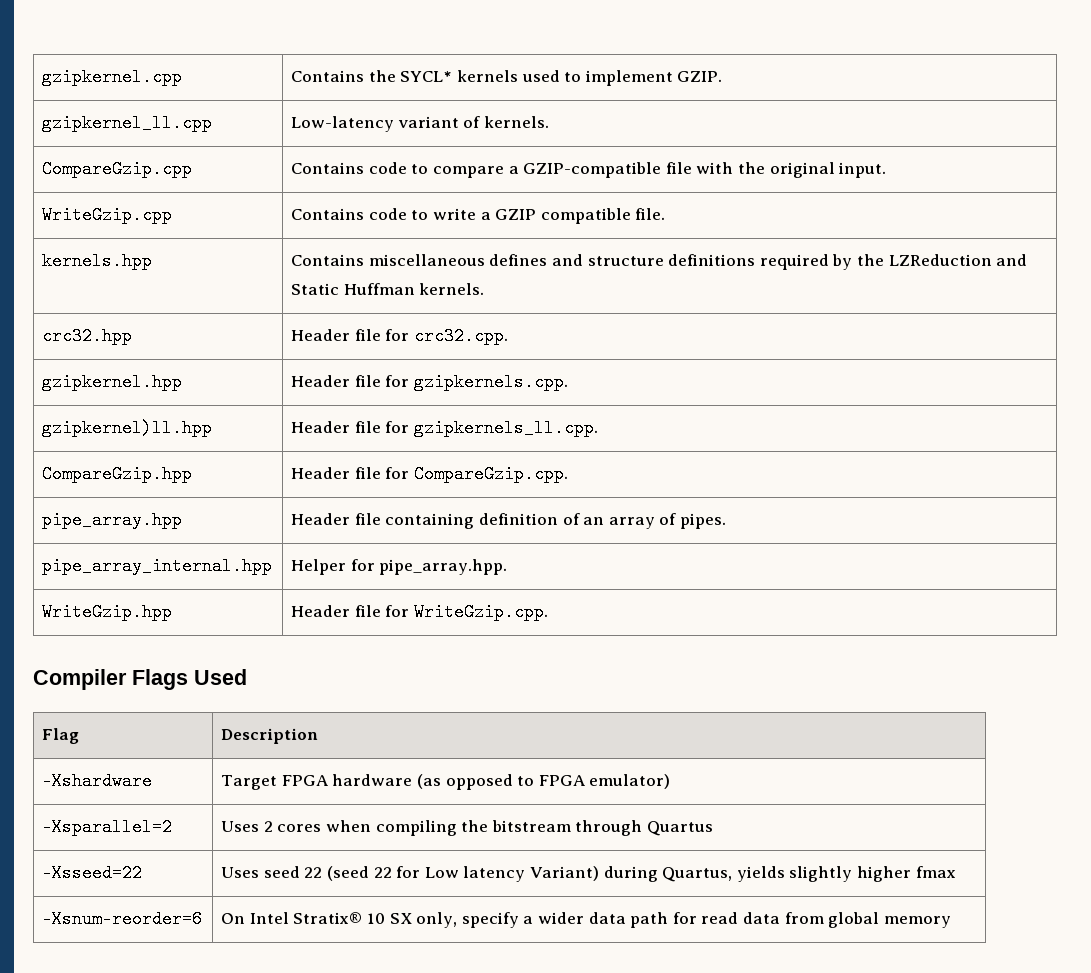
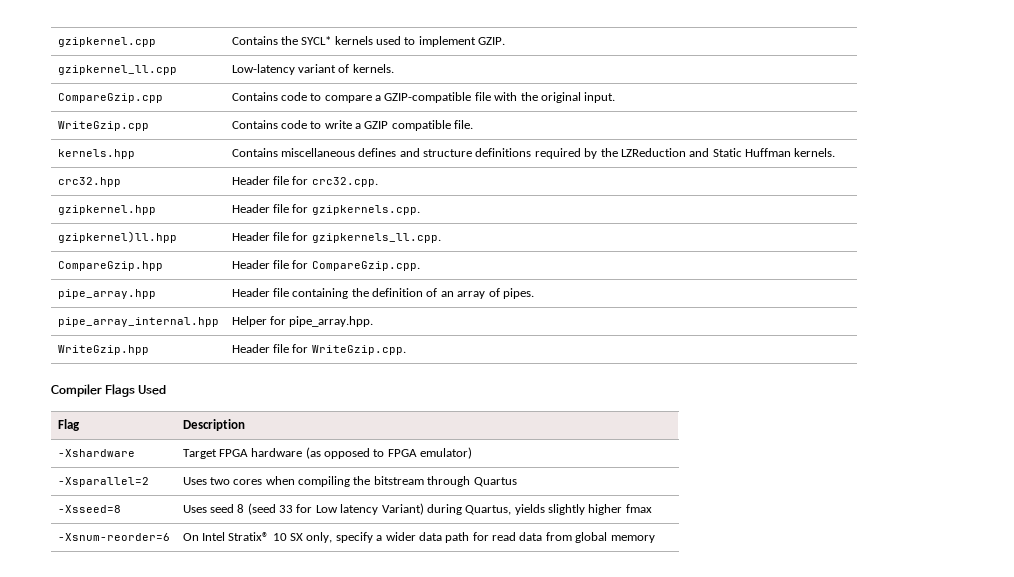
- pipe_array.hpp | Header file containing definition of an array of pipes.
+ pipe_array.hpp | Header file containing the definition of an array of pipes.
- -Xsparallel=2 | Uses 2 cores when compiling the bitstream through Quartus
+ -Xsparallel=2 | Uses two cores when compiling the bitstream through Quartus
- -Xsseed=22 | Uses seed 22 (seed 22 for Low latency Variant) during Quartus, yields slightly higher fmax
+ -Xsseed=8 | Uses seed 8 (seed 33 for Low latency Variant) during Quartus, yields slightly higher fmax

